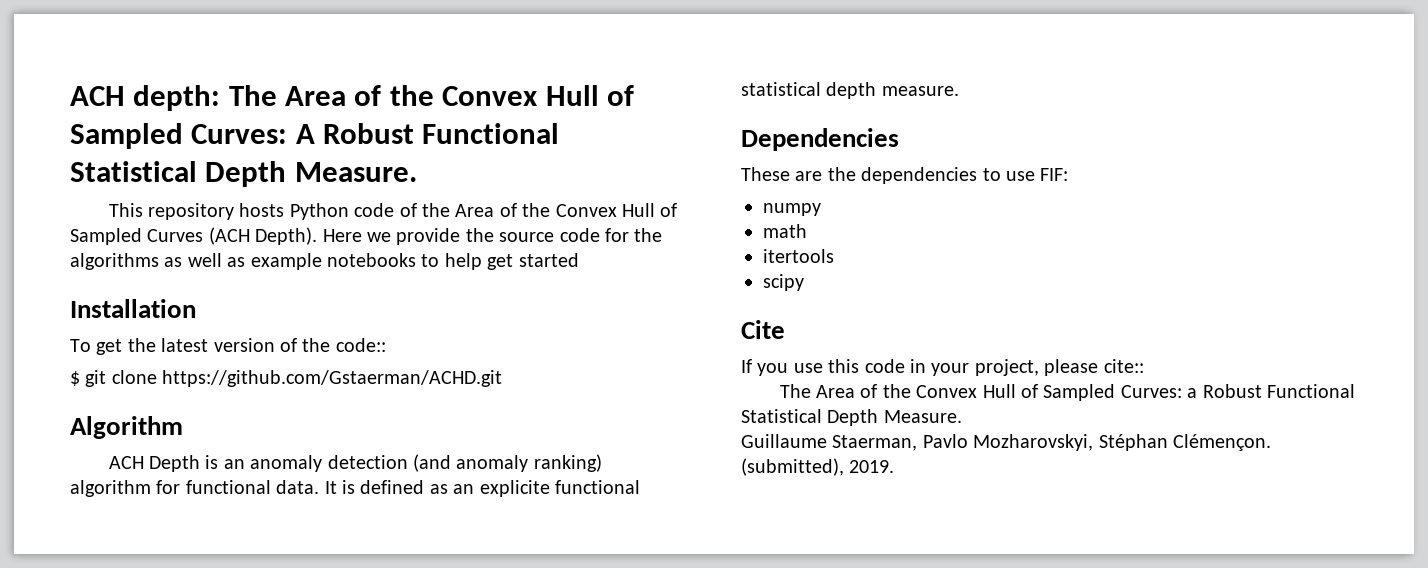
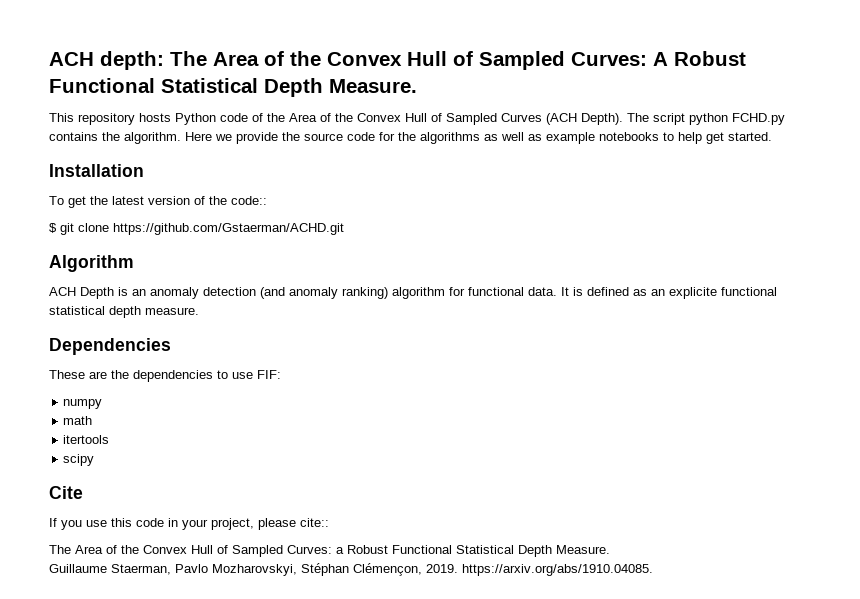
+ The script python FCHD.py contains the algorithm.
- Here we provide the source code for the algorithms as well as example notebooks to help get started
+ Here we provide the source code for the algorithms as well as example notebooks to help get started.
- Guillaume Staerman, Pavlo Mozharovskyi, Stéphan Clémençon. (submitted), 2019.
+ Guillaume Staerman, Pavlo Mozharovskyi, Stéphan Clémençon, 2019. https://arxiv.org/abs/1910.04085.

